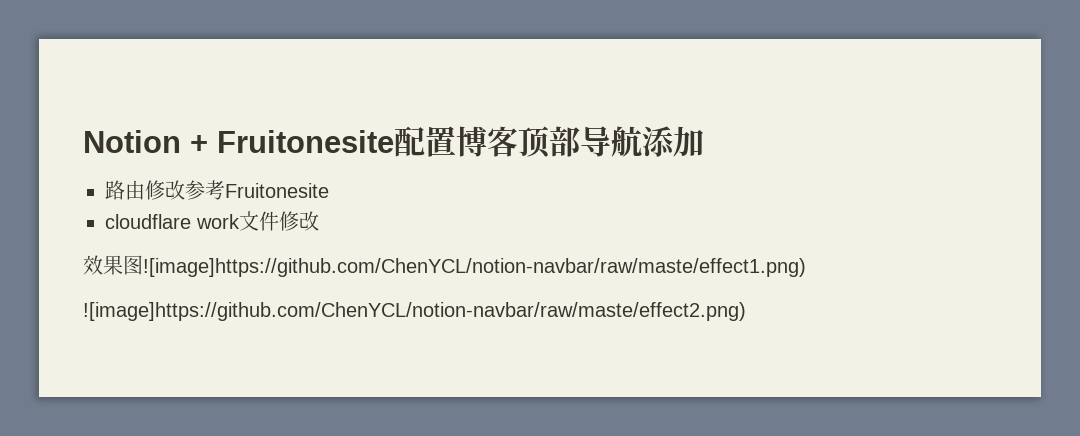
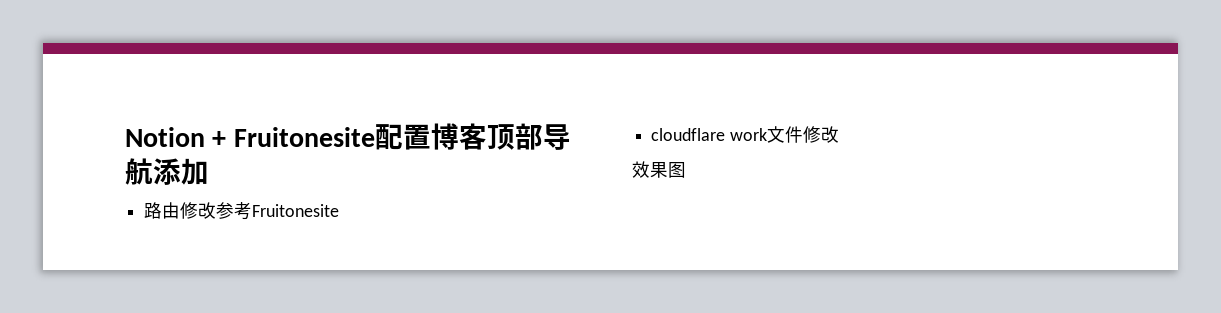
- 效果图![image]https://github.com/ChenYCL/notion-navbar/raw/maste/effect1.png)
- ![image]https://github.com/ChenYCL/notion-navbar/raw/maste/effect2.png)
+ 效果图

